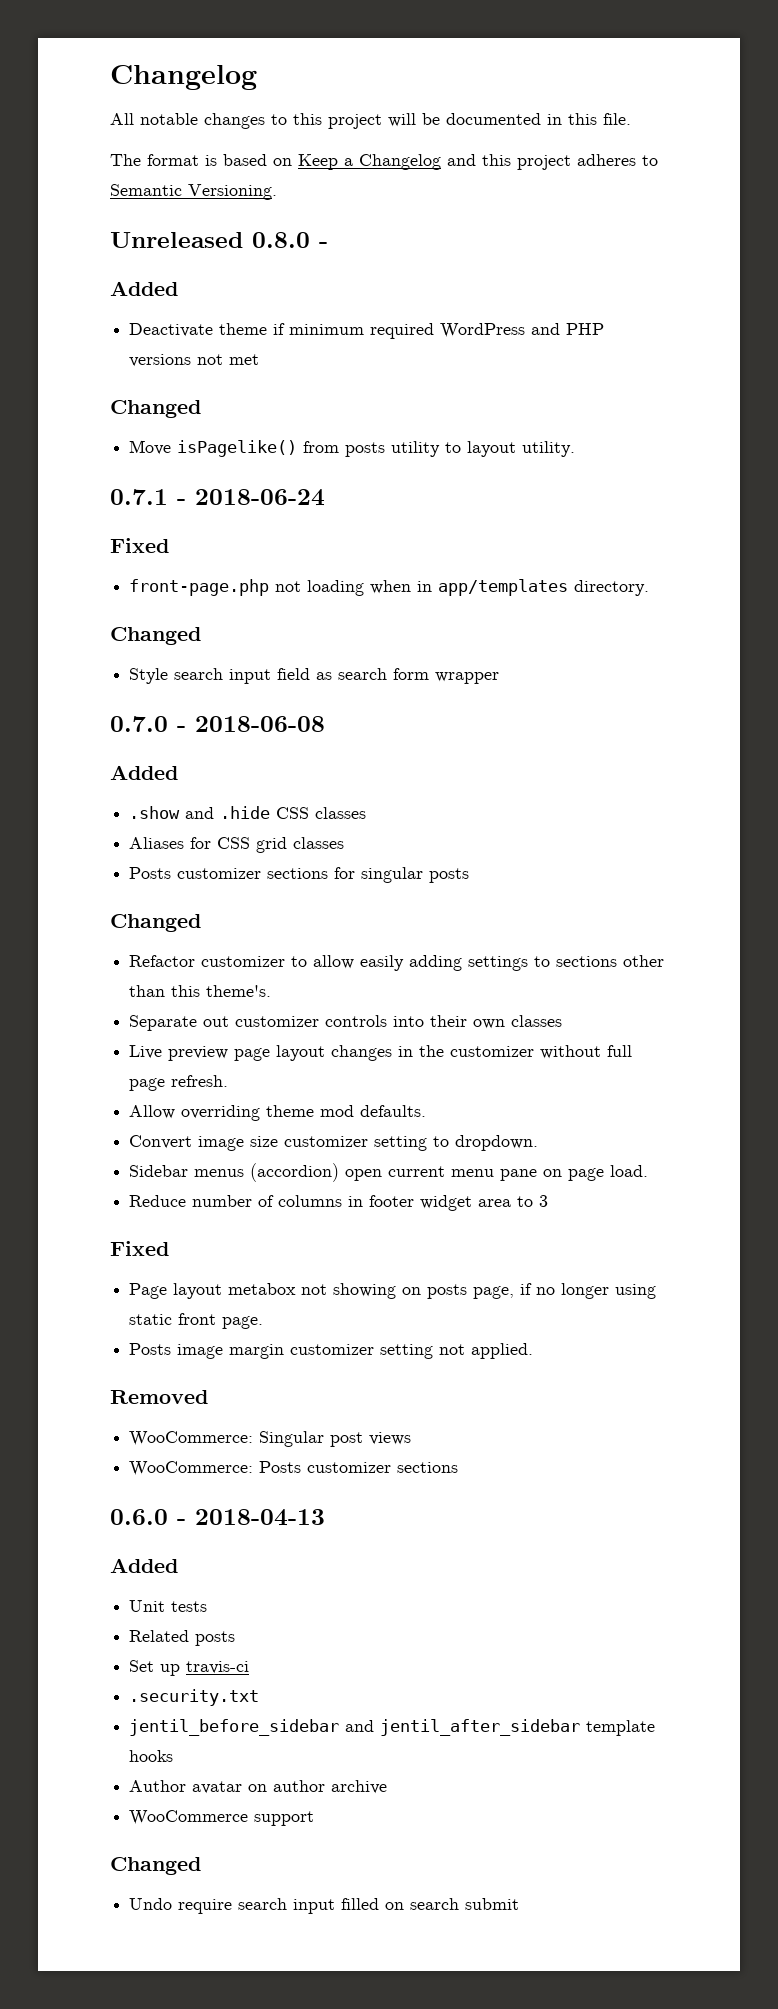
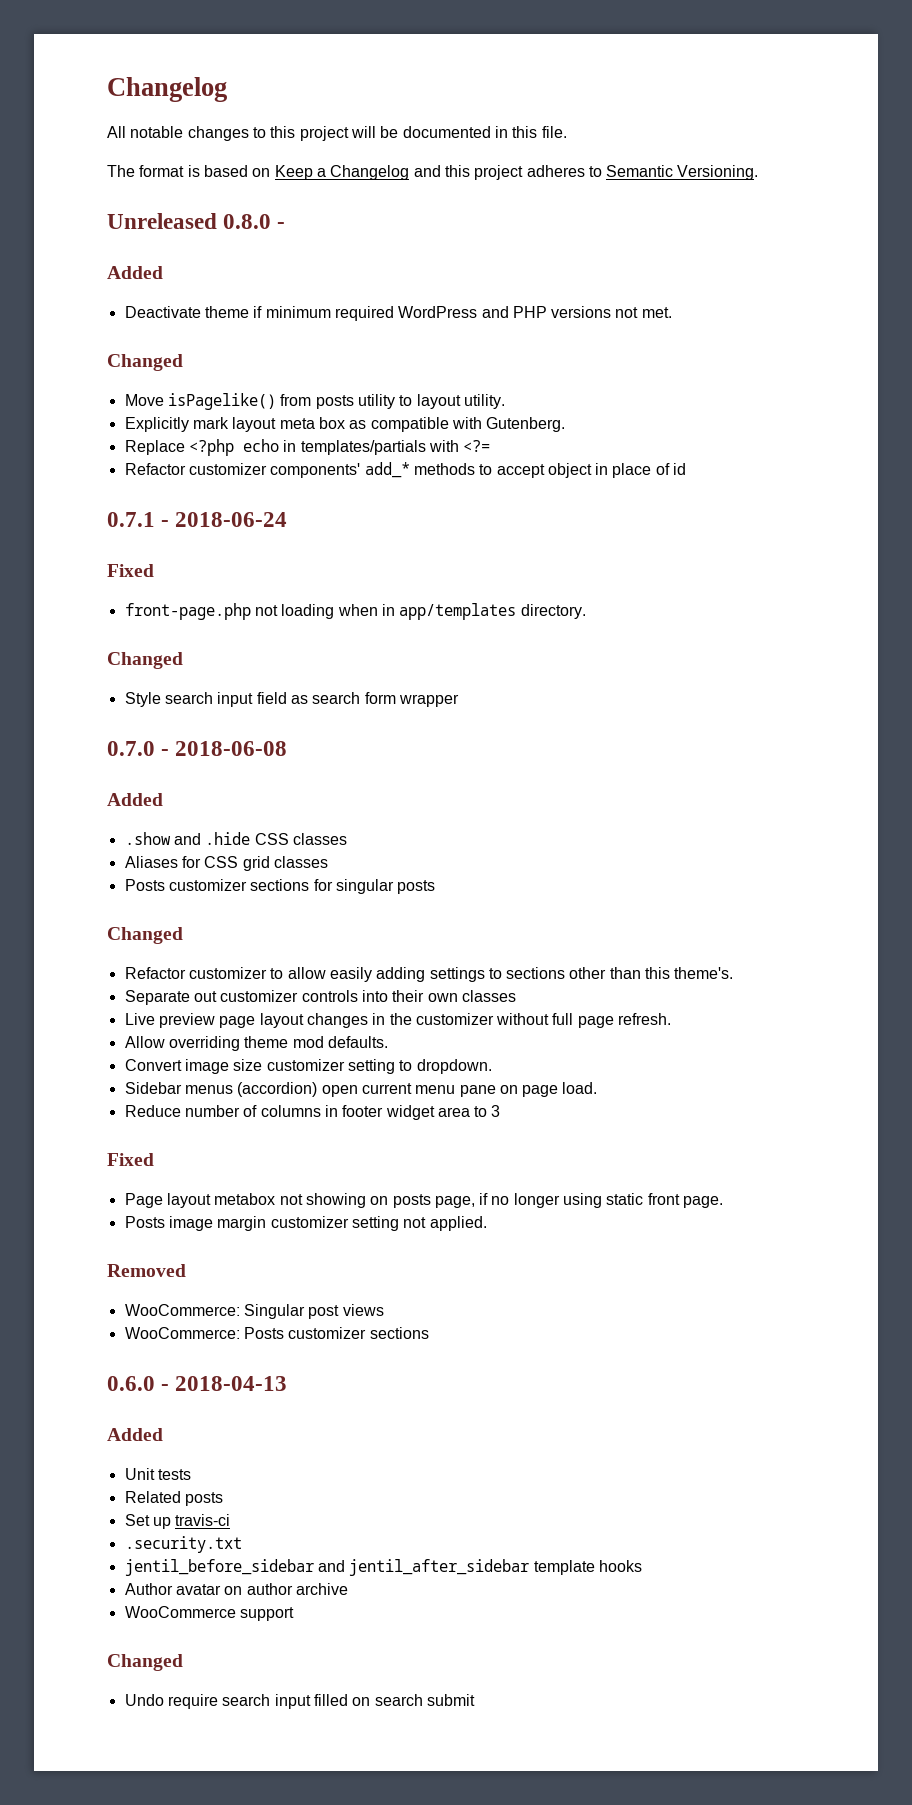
- Deactivate theme if minimum required WordPress and PHP versions not met
+ Deactivate theme if minimum required WordPress and PHP versions not met.
+ Explicitly mark layout meta box as compatible with Gutenberg.
+ Replace <?php echo in templates/partials with <?=
+ Refactor customizer components' add_* methods to accept object in place of id

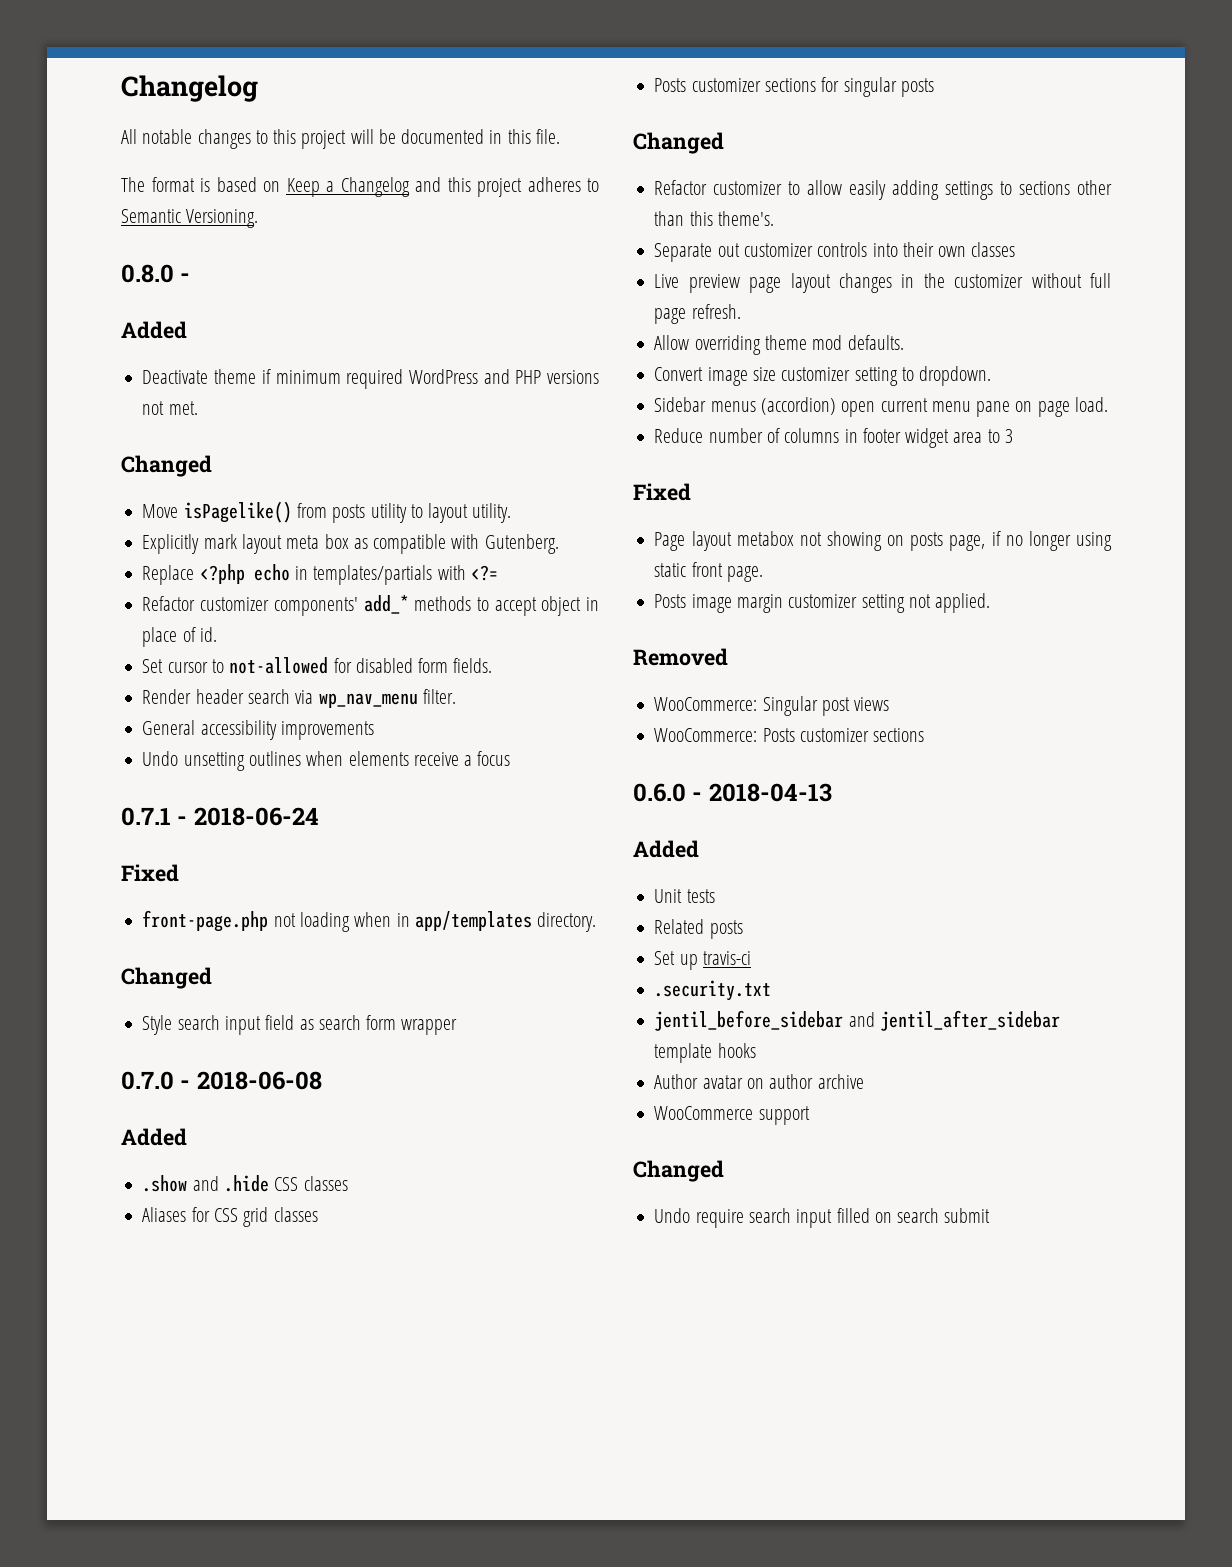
- Unreleased 0.8.0 -
+ 0.8.0 -
- Refactor customizer components' add_* methods to accept object in place of id
+ Refactor customizer components' add_* methods to accept object in place of id.
+ Set cursor to not-allowed for disabled form fields.
+ Render header search via wp_nav_menu filter.
+ General accessibility improvements
+ Undo unsetting outlines when elements receive a focus

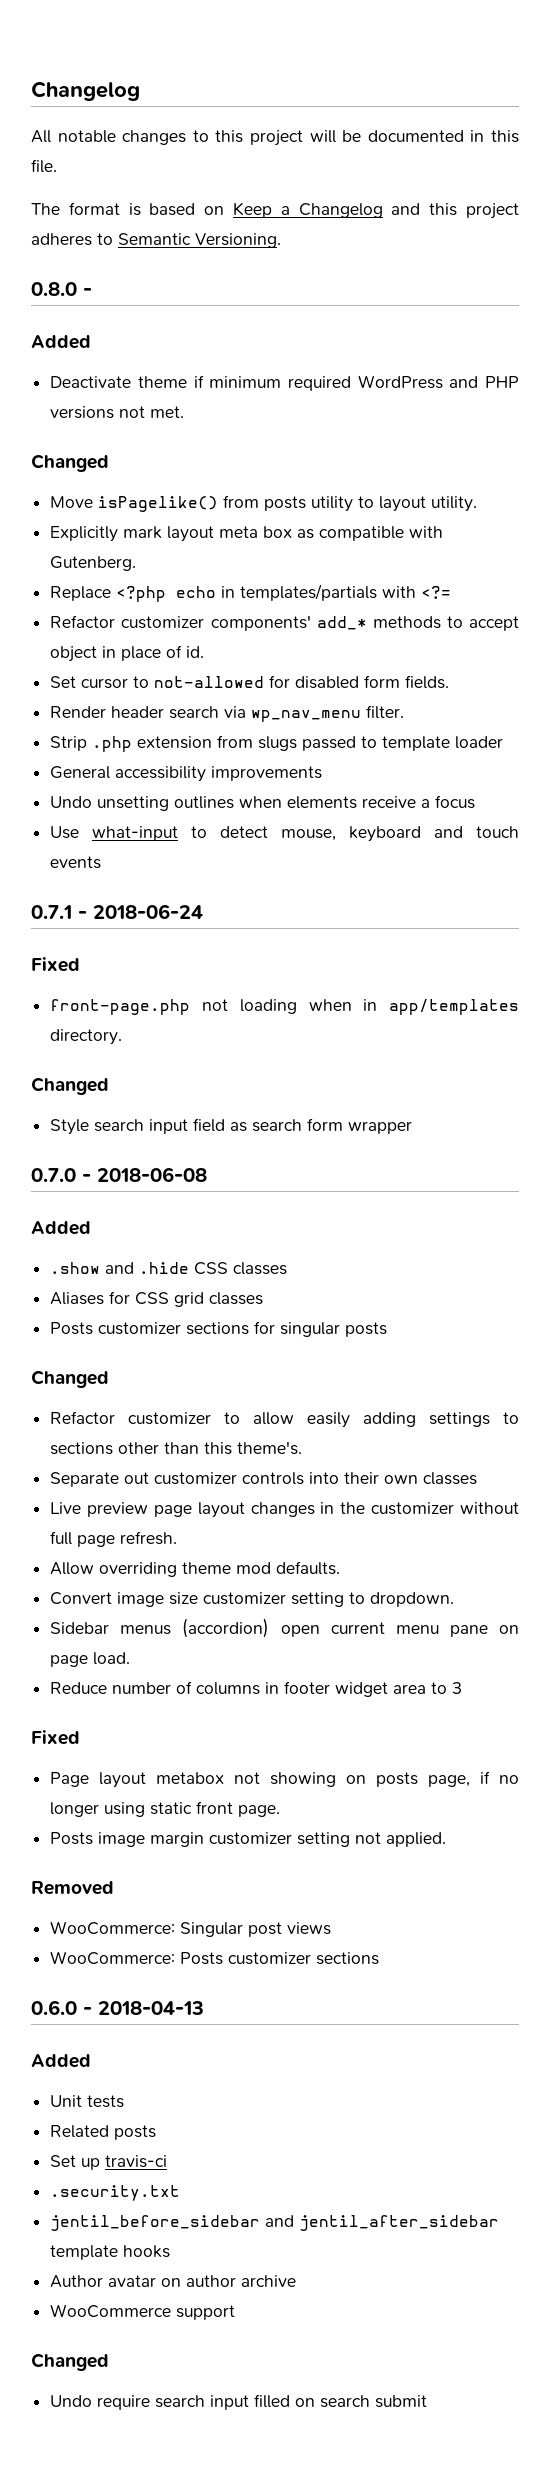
+ Strip .php extension from slugs passed to template loader
+ Use what-input to detect mouse, keyboard and touch events

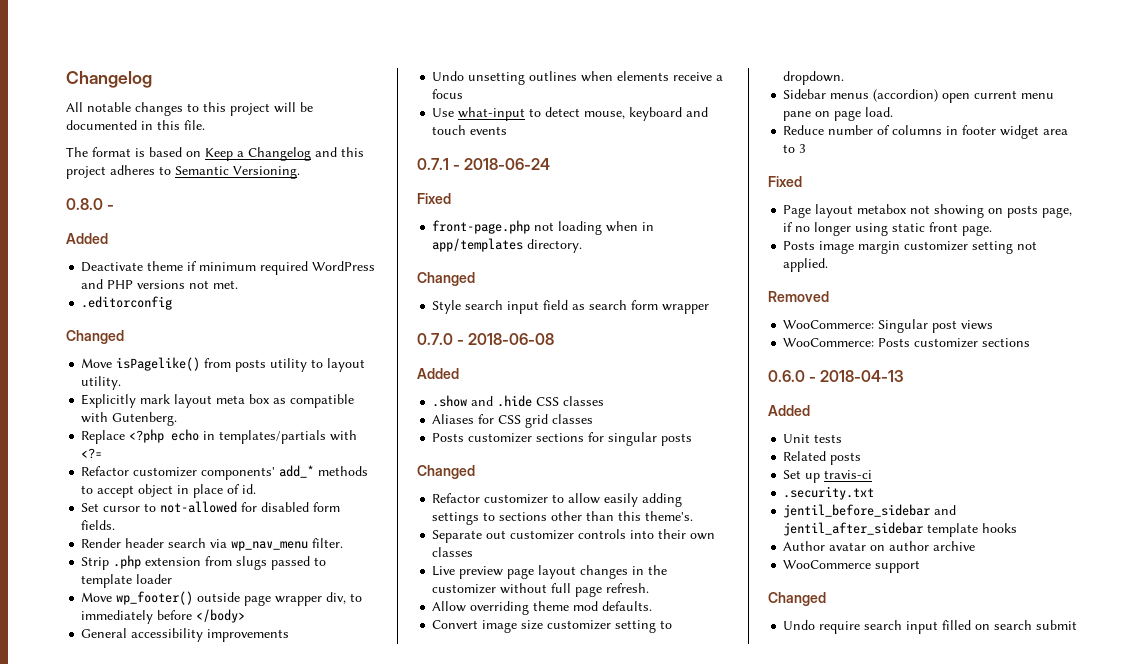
+ .editorconfig
+ Move wp_footer() outside page wrapper div, to immediately before </body>

